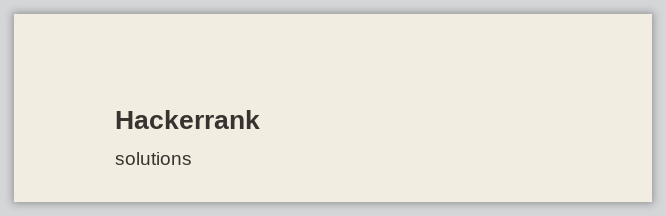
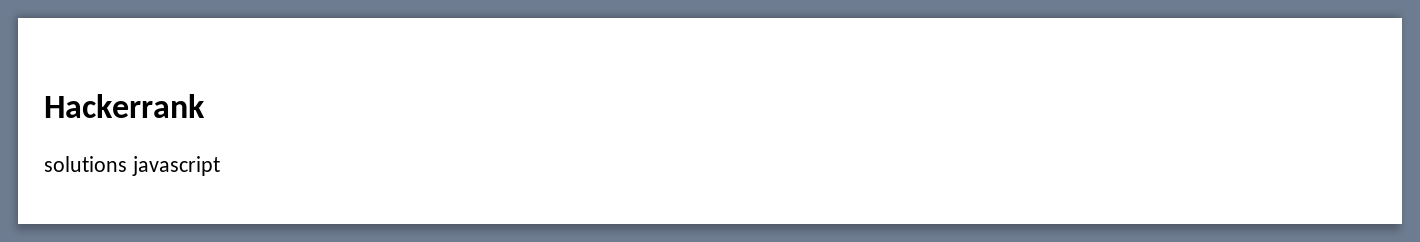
- solutions
+ solutions javascript

